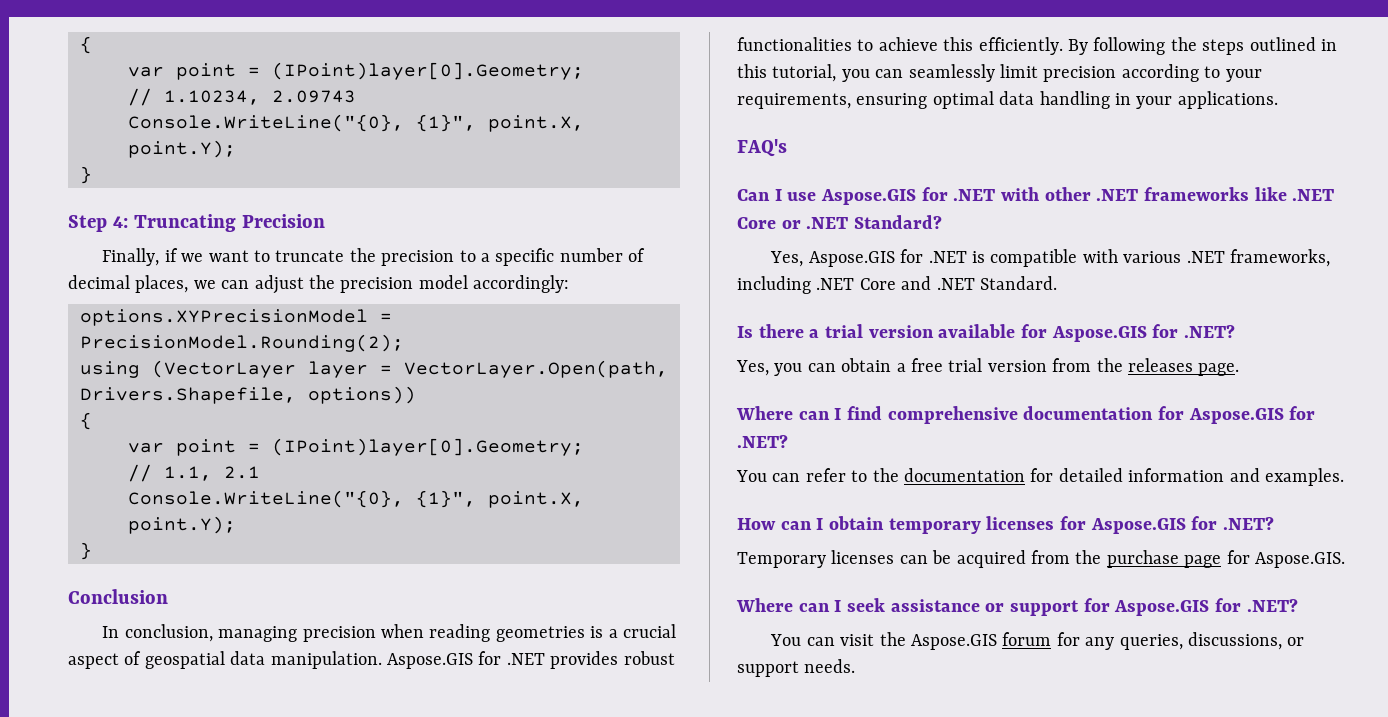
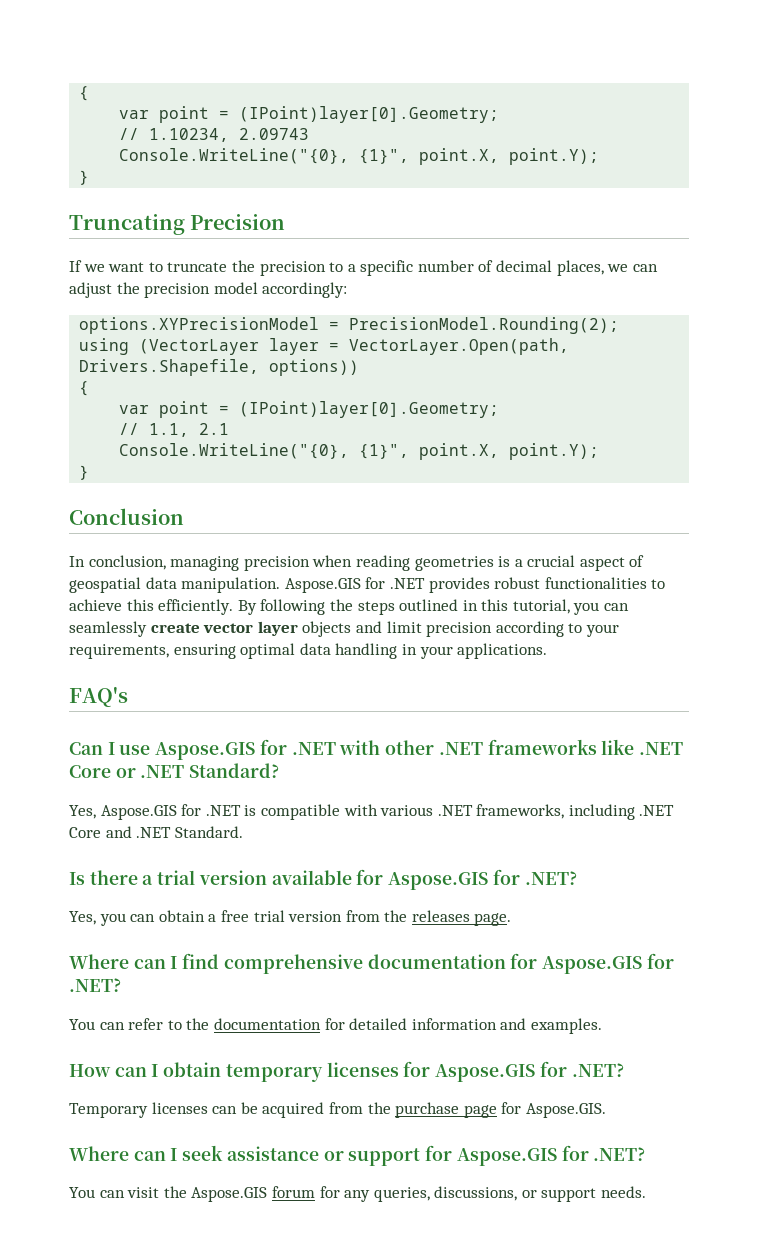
- Step 4: Truncating Precision
+ Truncating Precision
- Finally, if we want to truncate the precision to a specific number of decimal places, we can adjust the precision model accordingly:
+ If we want to truncate the precision to a specific number of decimal places, we can adjust the precision model accordingly:
- By following the steps outlined in this tutorial, you can seamlessly limit precision according to your requirements, ensuring optimal data handling in your applications.
+ By following the steps outlined in this tutorial, you can seamlessly create vector layer objects and limit precision according to your requirements, ensuring optimal data handling in your applications.

